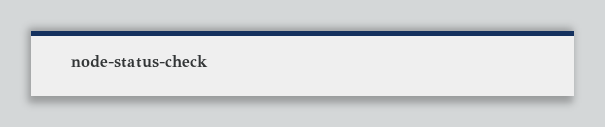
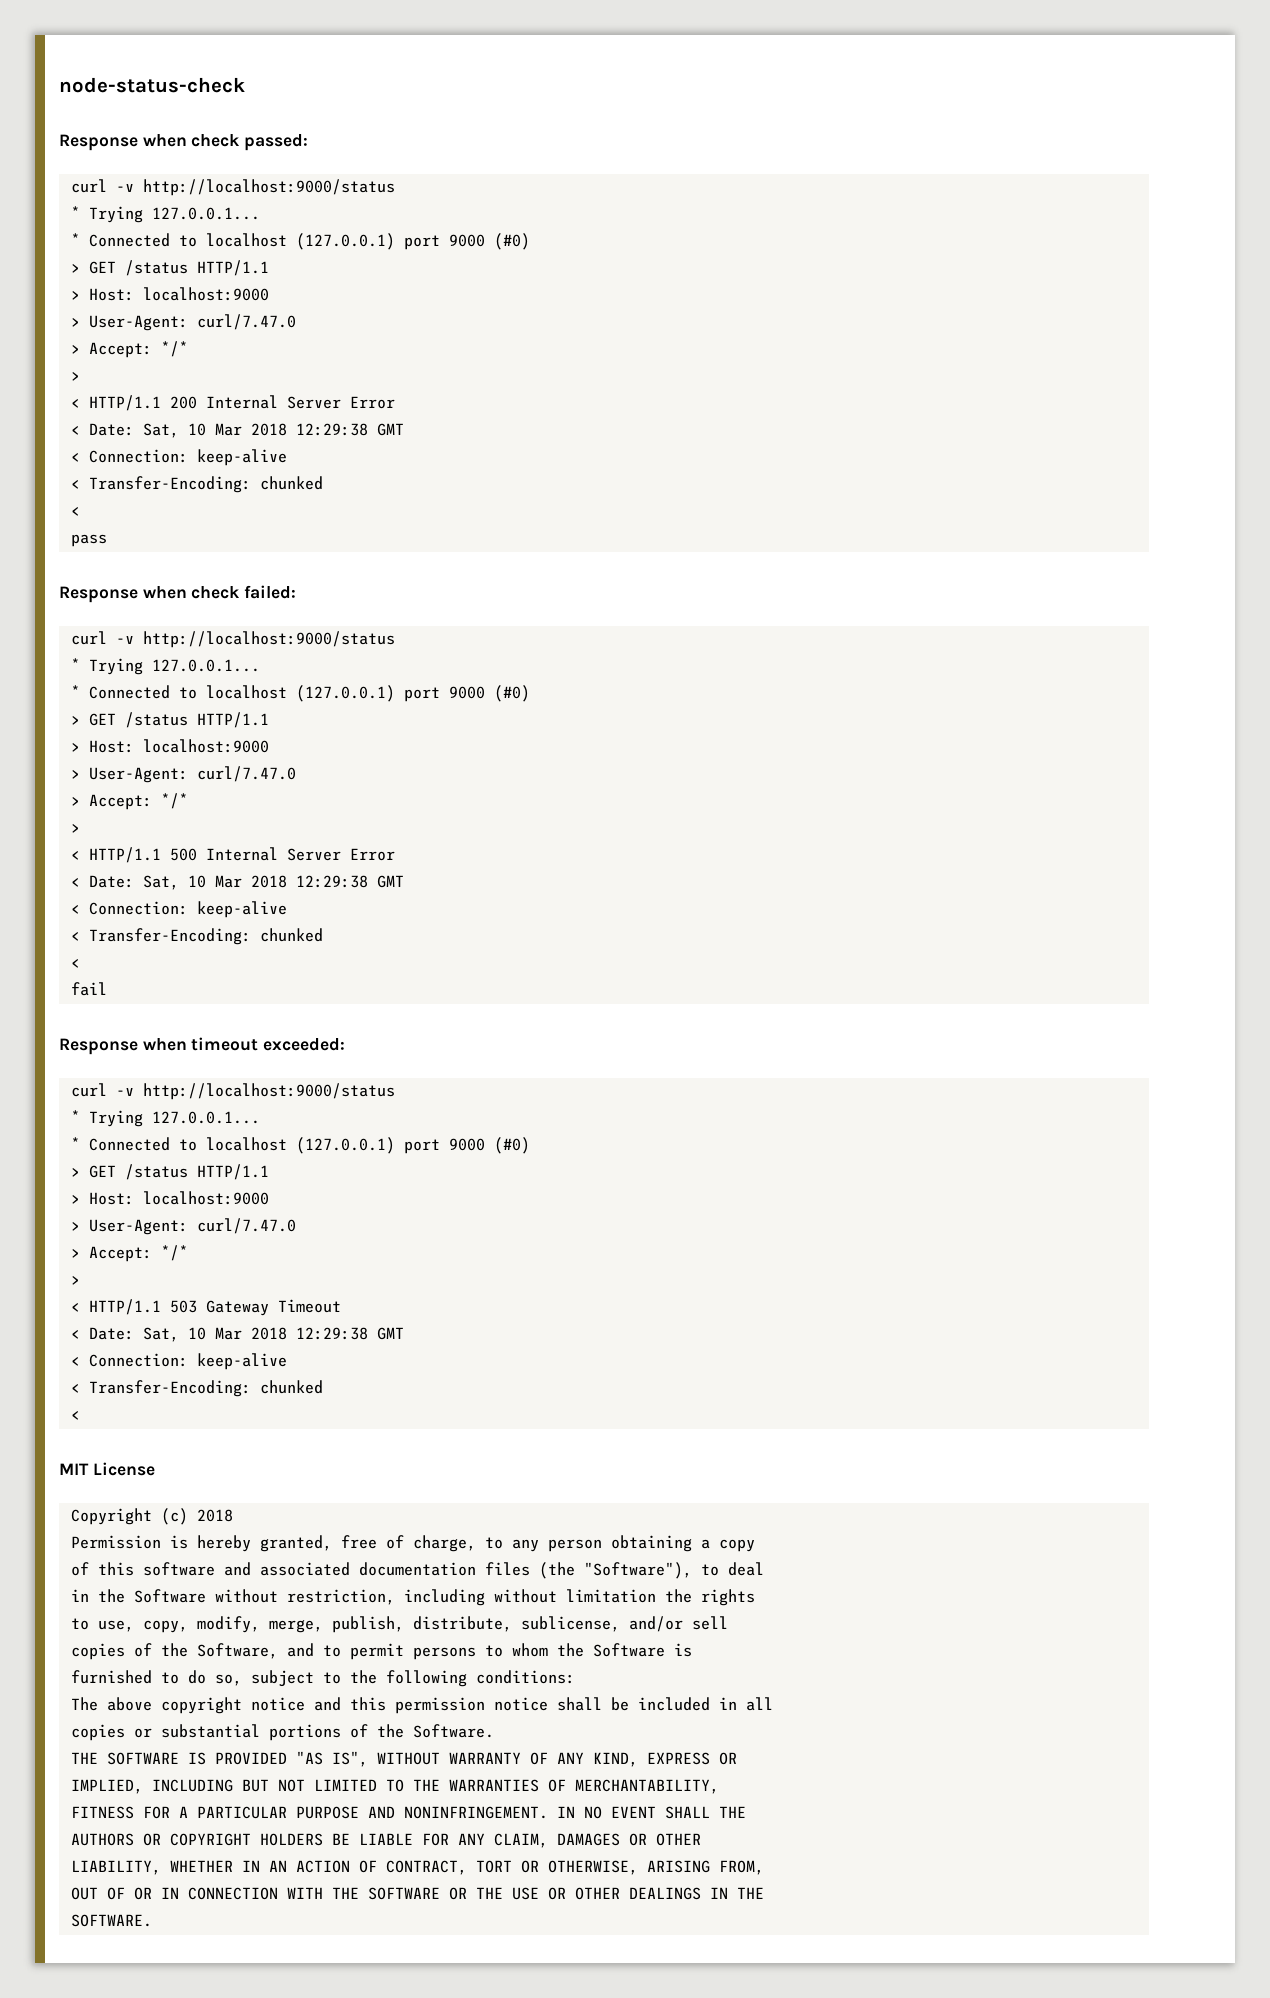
+ Response when check passed:
+ curl -v http://localhost:9000/status
+ * Trying 127.0.0.1...
+ * Connected to localhost (127.0.0.1) port 9000 (#0)
+ > GET /status HTTP/1.1
+ > Host: localhost:9000
+ > User-Agent: curl/7.47.0
+ > Accept: */*
+ >
+ < HTTP/1.1 200 Internal Server Error
+ < Date: Sat, 10 Mar 2018 12:29:38 GMT
+ < Connection: keep-alive
+ < Transfer-Encoding: chunked
+ <
+ pass
+ Response when check failed:
+ curl -v http://localhost:9000/status
+ * Trying 127.0.0.1...
+ * Connected to localhost (127.0.0.1) port 9000 (#0)
+ > GET /status HTTP/1.1
+ > Host: localhost:9000
+ > User-Agent: curl/7.47.0
+ > Accept: */*
+ >
+ < HTTP/1.1 500 Internal Server Error
+ < Date: Sat, 10 Mar 2018 12:29:38 GMT
+ < Connection: keep-alive
+ < Transfer-Encoding: chunked
+ <
+ fail
+ Response when timeout exceeded:
+ curl -v http://localhost:9000/status
+ * Trying 127.0.0.1...
+ * Connected to localhost (127.0.0.1) port 9000 (#0)
+ > GET /status HTTP/1.1
+ > Host: localhost:9000
+ > User-Agent: curl/7.47.0
+ > Accept: */*
+ >
+ < HTTP/1.1 503 Gateway Timeout
+ < Date: Sat, 10 Mar 2018 12:29:38 GMT
+ < Connection: keep-alive
+ < Transfer-Encoding: chunked
+ <
+ MIT License
+ Copyright (c) 2018
+ Permission is hereby granted, free of charge, to any person obtaining a copy
+ of this software and associated documentation files (the "Software"), to deal
+ in the Software without restriction, including without limitation the rights
+ to use, copy, modify, merge, publish, distribute, sublicense, and/or sell
+ copies of the Software, and to permit persons to whom the Software is
+ furnished to do so, subject to the following conditions:
+ The above copyright notice and this permission notice shall be included in all
+ copies or substantial portions of the Software.
+ THE SOFTWARE IS PROVIDED "AS IS", WITHOUT WARRANTY OF ANY KIND, EXPRESS OR
+ IMPLIED, INCLUDING BUT NOT LIMITED TO THE WARRANTIES OF MERCHANTABILITY,
+ FITNESS FOR A PARTICULAR PURPOSE AND NONINFRINGEMENT. IN NO EVENT SHALL THE
+ AUTHORS OR COPYRIGHT HOLDERS BE LIABLE FOR ANY CLAIM, DAMAGES OR OTHER
+ LIABILITY, WHETHER IN AN ACTION OF CONTRACT, TORT OR OTHERWISE, ARISING FROM,
+ OUT OF OR IN CONNECTION WITH THE SOFTWARE OR THE USE OR OTHER DEALINGS IN THE
+ SOFTWARE.

